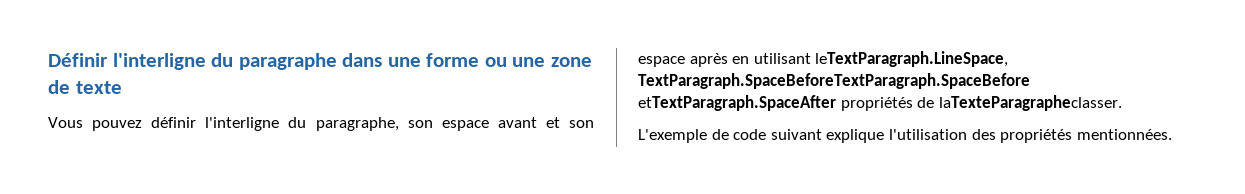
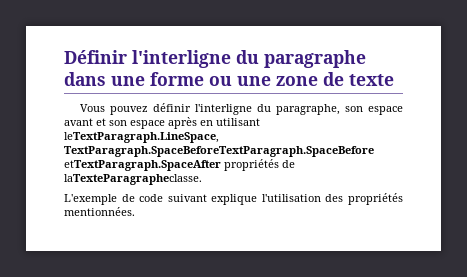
- Vous pouvez définir l'interligne du paragraphe, son espace avant et son espace après en utilisant leTextParagraph.LineSpace, TextParagraph.SpaceBeforeTextParagraph.SpaceBefore etTextParagraph.SpaceAfter propriétés de laTexteParagrapheclasser.
+ Vous pouvez définir l'interligne du paragraphe, son espace avant et son espace après en utilisant leTextParagraph.LineSpace, TextParagraph.SpaceBeforeTextParagraph.SpaceBefore etTextParagraph.SpaceAfter propriétés de laTexteParagrapheclasse.

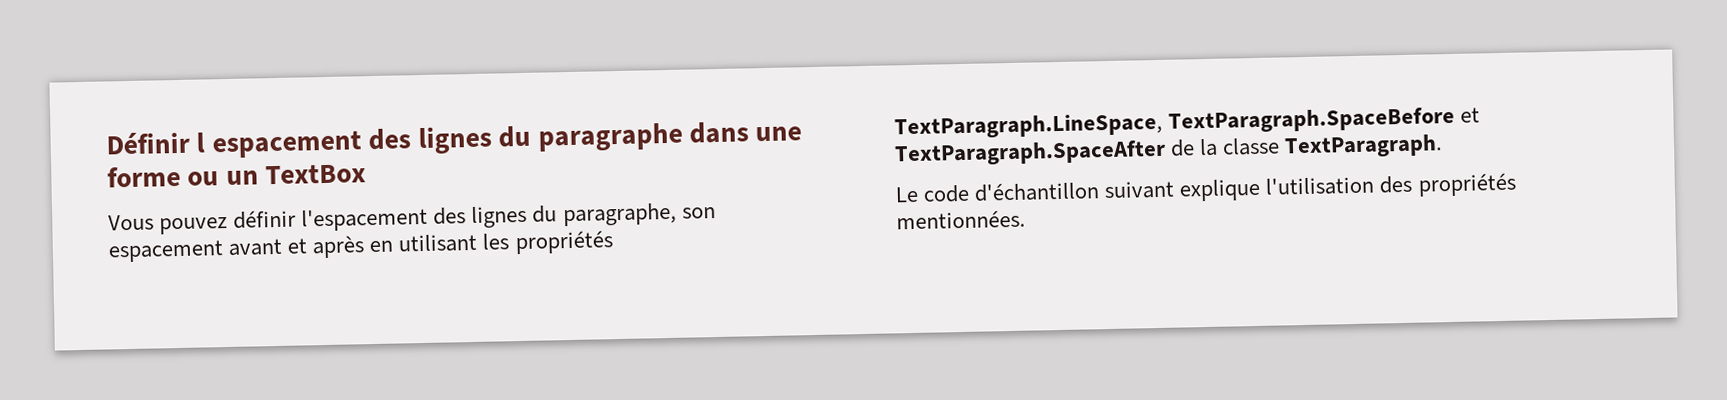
- Définir l'interligne du paragraphe dans une forme ou une zone de texte
+ Définir l espacement des lignes du paragraphe dans une forme ou un TextBox
- Vous pouvez définir l'interligne du paragraphe, son espace avant et son espace après en utilisant leTextParagraph.LineSpace, TextParagraph.SpaceBeforeTextParagraph.SpaceBefore etTextParagraph.SpaceAfter propriétés de laTexteParagrapheclasse.
- L'exemple de code suivant explique l'utilisation des propriétés mentionnées.
+ Vous pouvez définir l'espacement des lignes du paragraphe, son espacement avant et après en utilisant les propriétés TextParagraph.LineSpace, TextParagraph.SpaceBefore et TextParagraph.SpaceAfter de la classe TextParagraph.
+ Le code d'échantillon suivant explique l'utilisation des propriétés mentionnées.

